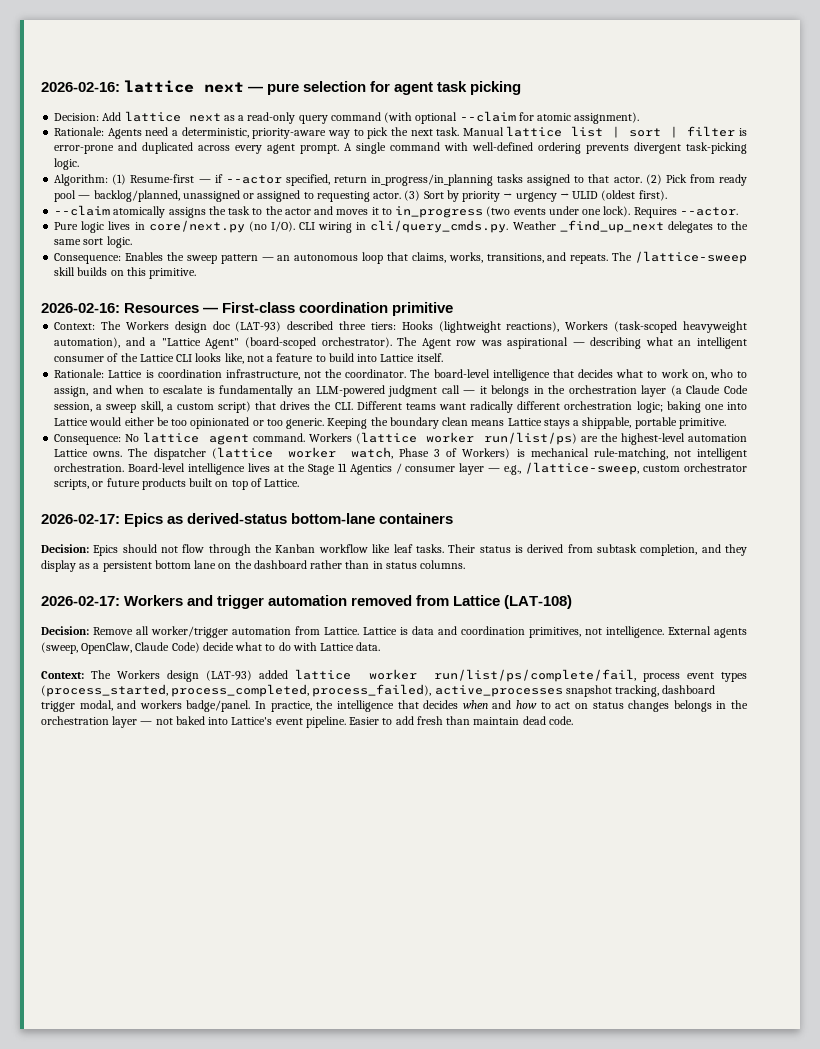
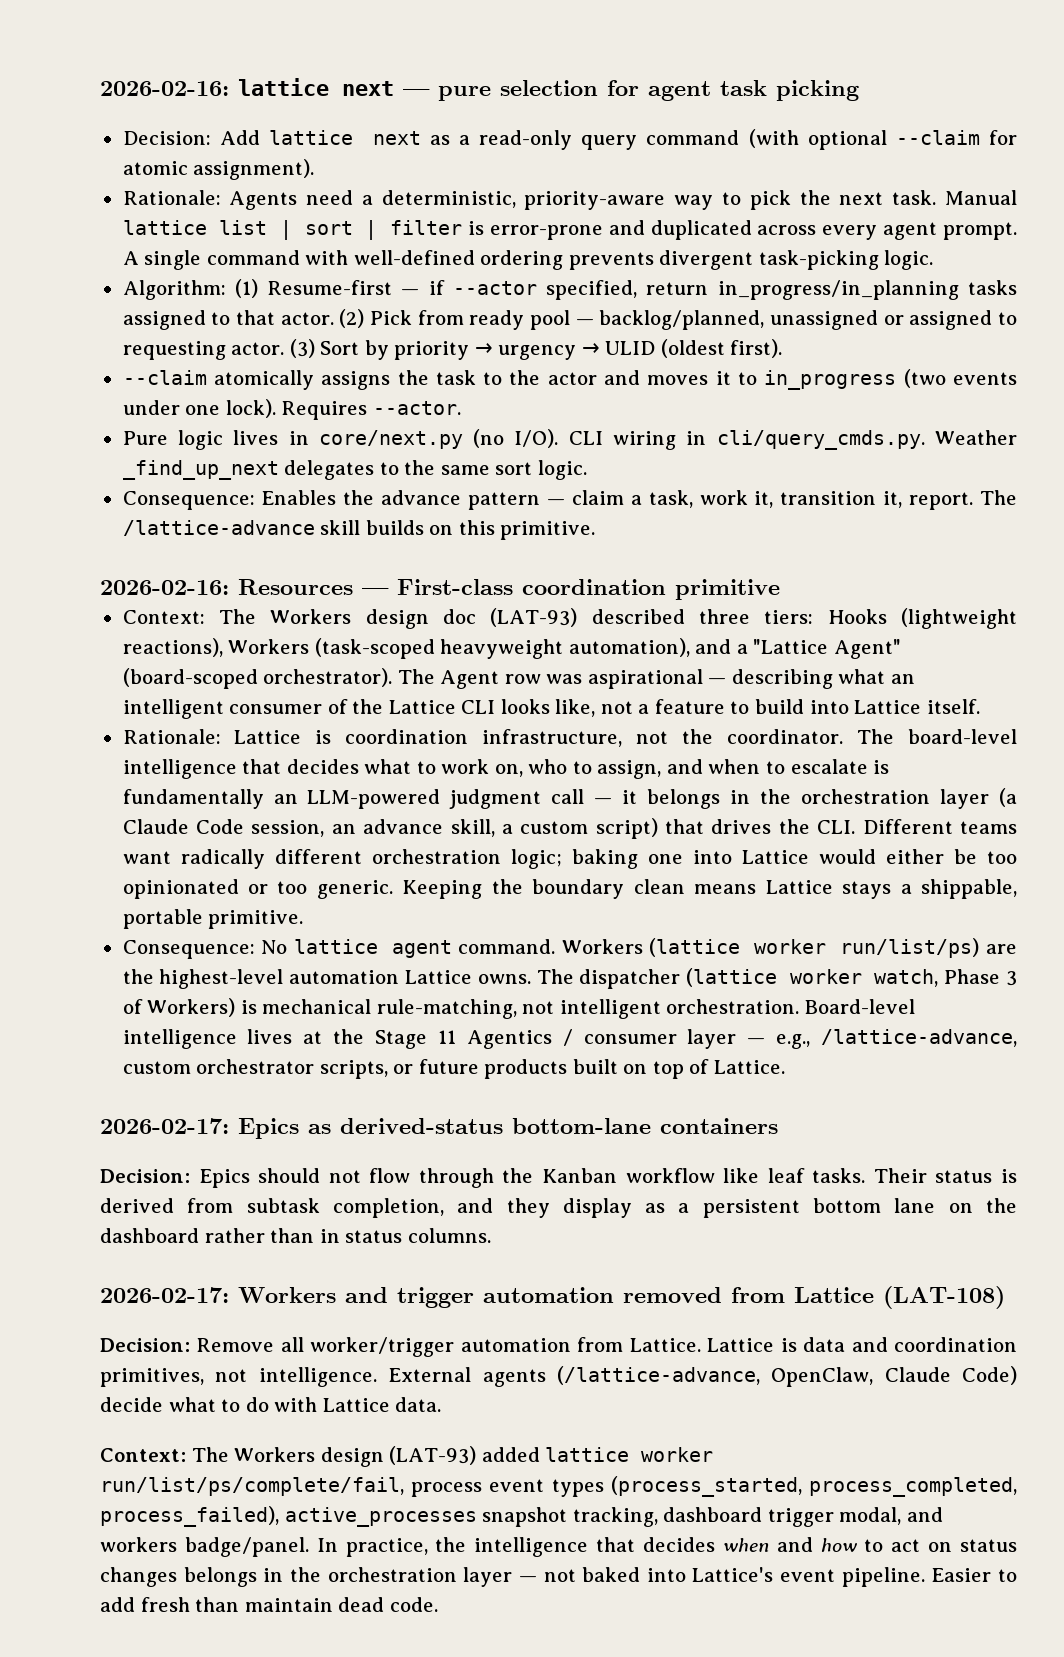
- Consequence: Enables the sweep pattern — an autonomous loop that claims, works, transitions, and repeats. The /lattice-sweep skill builds on this primitive.
+ Consequence: Enables the advance pattern — claim a task, work it, transition it, report. The /lattice-advance skill builds on this primitive.
- The board-level intelligence that decides what to work on, who to assign, and when to escalate is fundamentally an LLM-powered judgment call — it belongs in the orchestration layer (a Claude Code session, a sweep skill, a custom script) that drives the CLI. Different teams want radically different orchestration logic; baking one into Lattice would either be too opinionated or too generic.
+ The board-level intelligence that decides what to work on, who to assign, and when to escalate is fundamentally an LLM-powered judgment call — it belongs in the orchestration layer (a Claude Code session, an advance skill, a custom script) that drives the CLI. Different teams want radically different orchestration logic; baking one into Lattice would either be too opinionated or too generic.
- Board-level intelligence lives at the Stage 11 Agentics / consumer layer — e.g., /lattice-sweep, custom orchestrator scripts, or future products built on top of Lattice.
+ Board-level intelligence lives at the Stage 11 Agentics / consumer layer — e.g., /lattice-advance, custom orchestrator scripts, or future products built on top of Lattice.
- External agents (sweep, OpenClaw, Claude Code) decide what to do with Lattice data.
+ External agents (/lattice-advance, OpenClaw, Claude Code) decide what to do with Lattice data.

